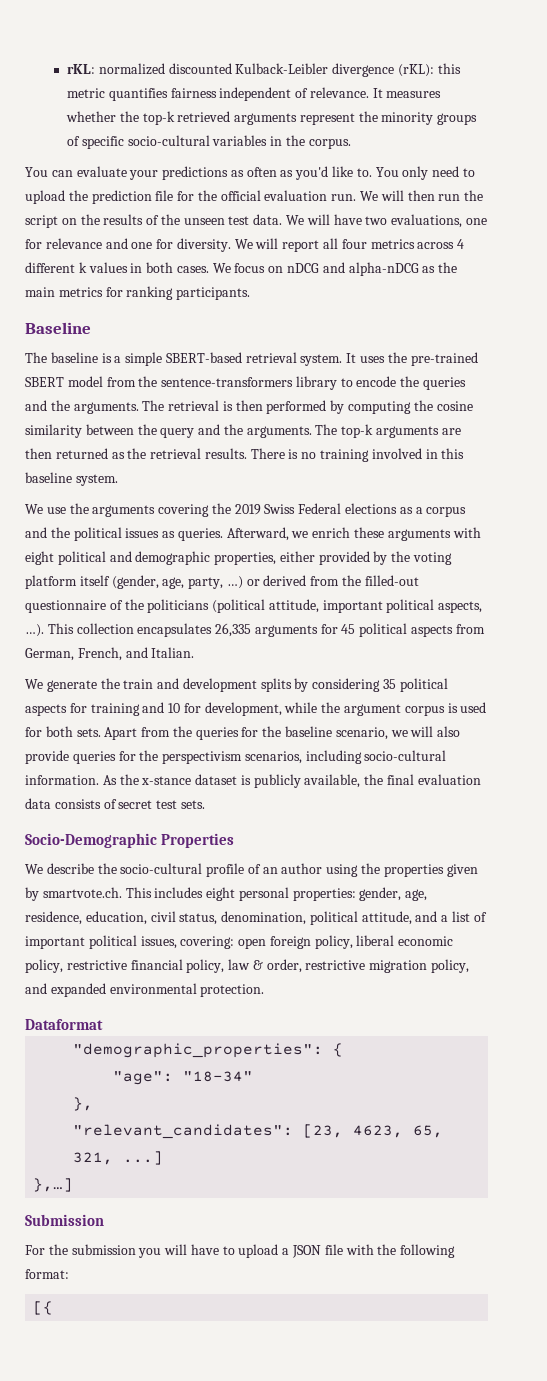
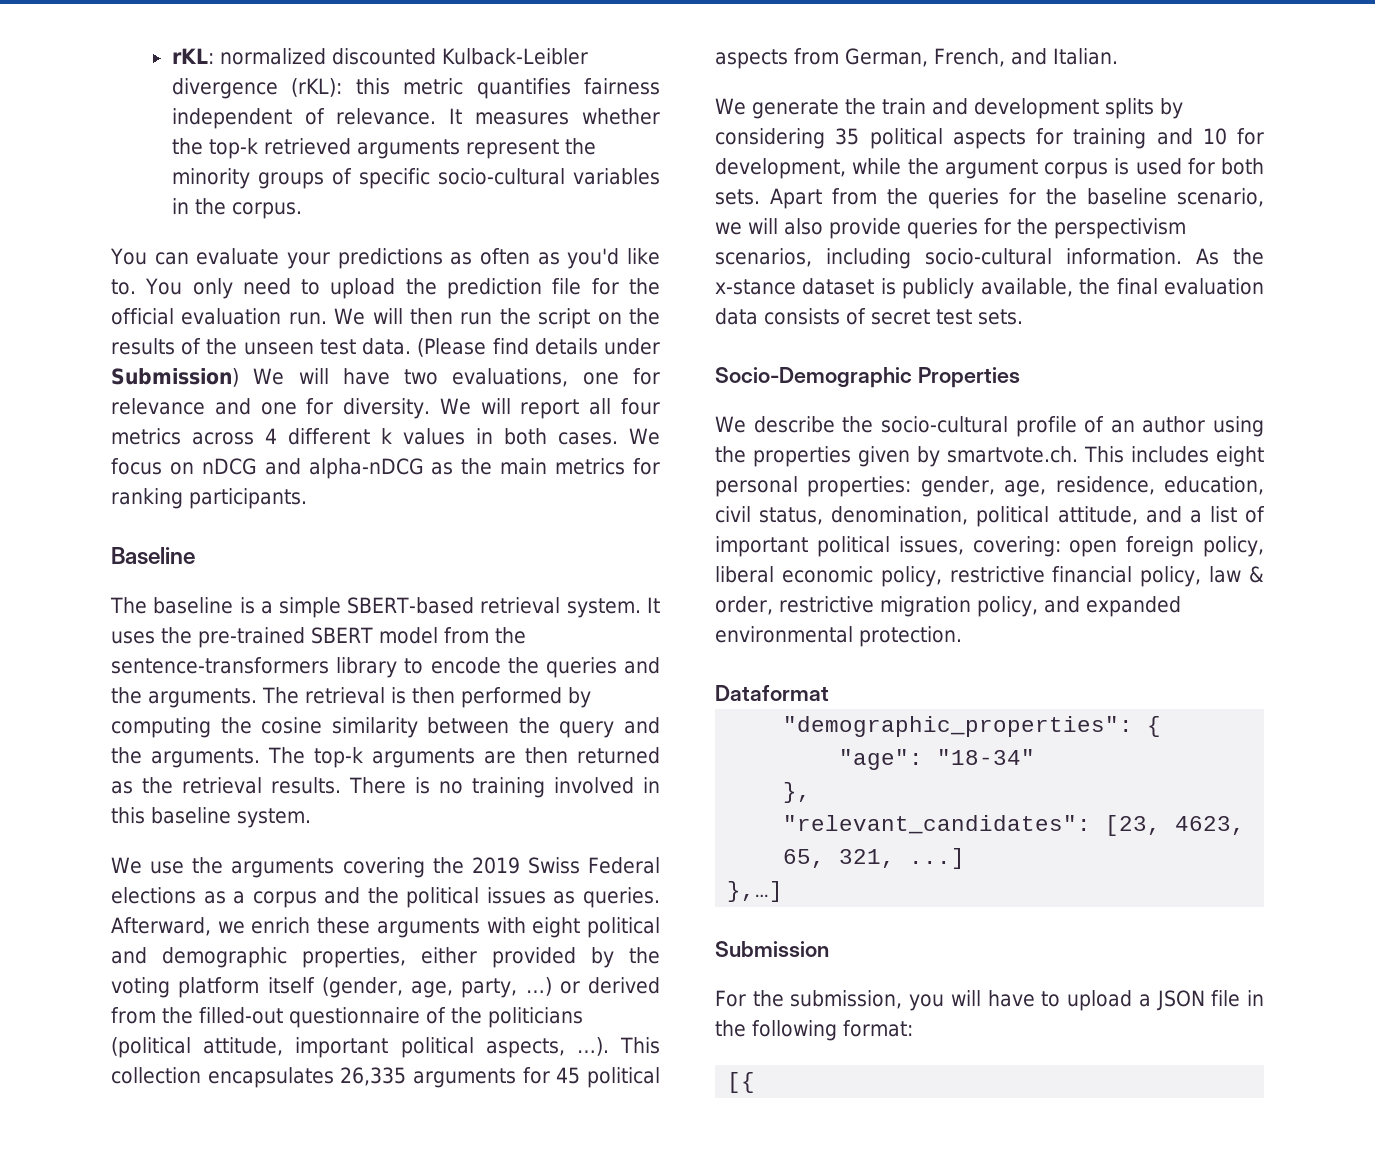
- We will have two evaluations, one for relevance and one for diversity.
+ (Please find details under Submission) We will have two evaluations, one for relevance and one for diversity.
- For the submission you will have to upload a JSON file with the following format:
+ For the submission, you will have to upload a JSON file in the following format:

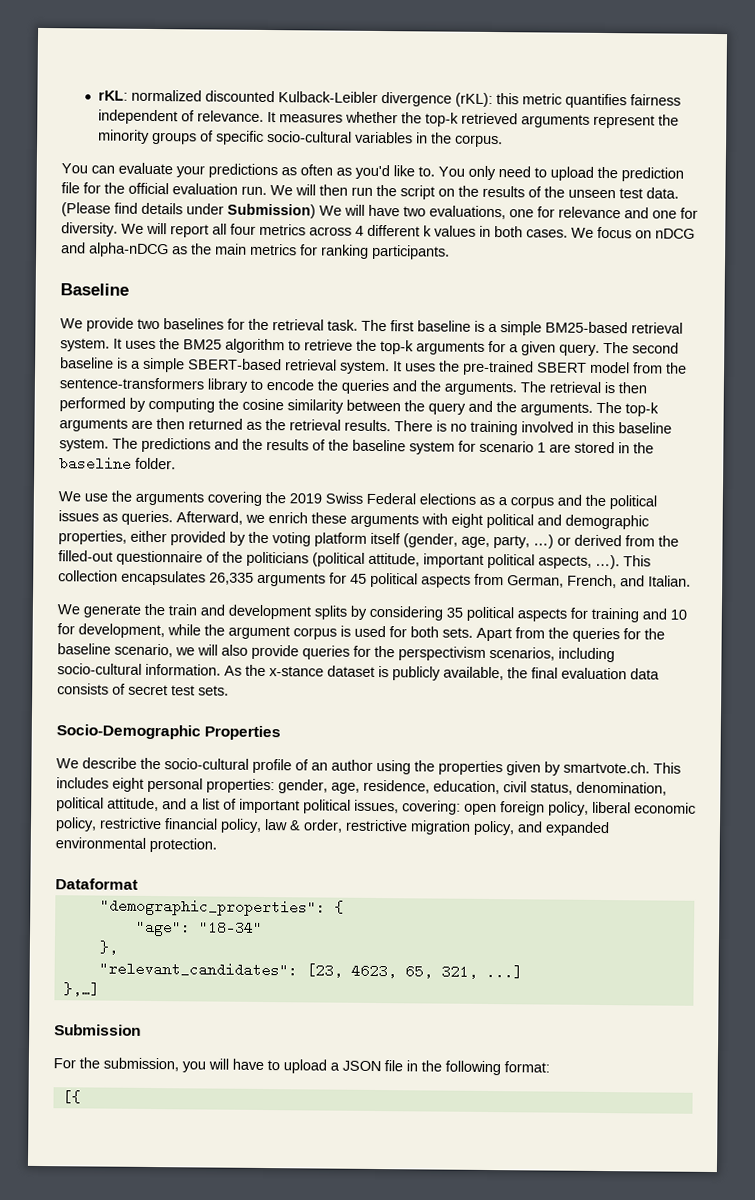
- The baseline is a simple SBERT-based retrieval system.
+ We provide two baselines for the retrieval task. The first baseline is a simple BM25-based retrieval system. It uses the BM25 algorithm to retrieve the top-k arguments for a given query. The second baseline is a simple SBERT-based retrieval system.
+ The predictions and the results of the baseline system for scenario 1 are stored in the baseline folder.

